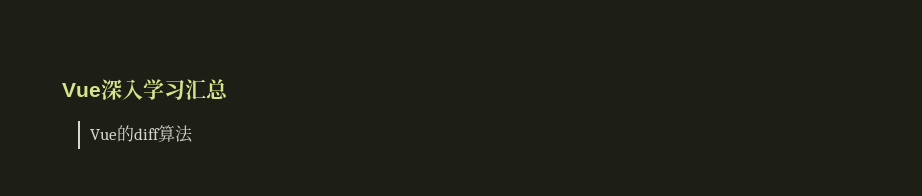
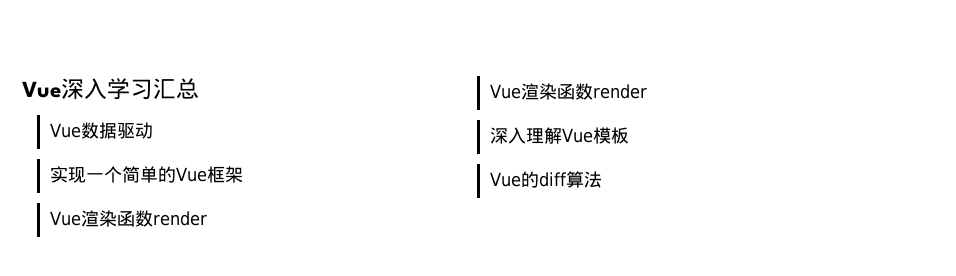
+ Vue数据驱动
+ 实现一个简单的Vue框架
+ Vue渲染函数render
+ Vue渲染函数render
+ 深入理解Vue模板

